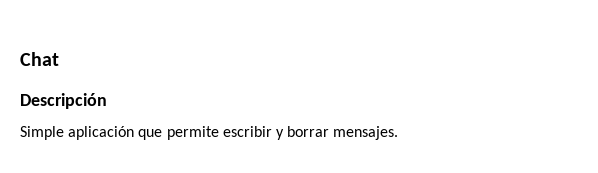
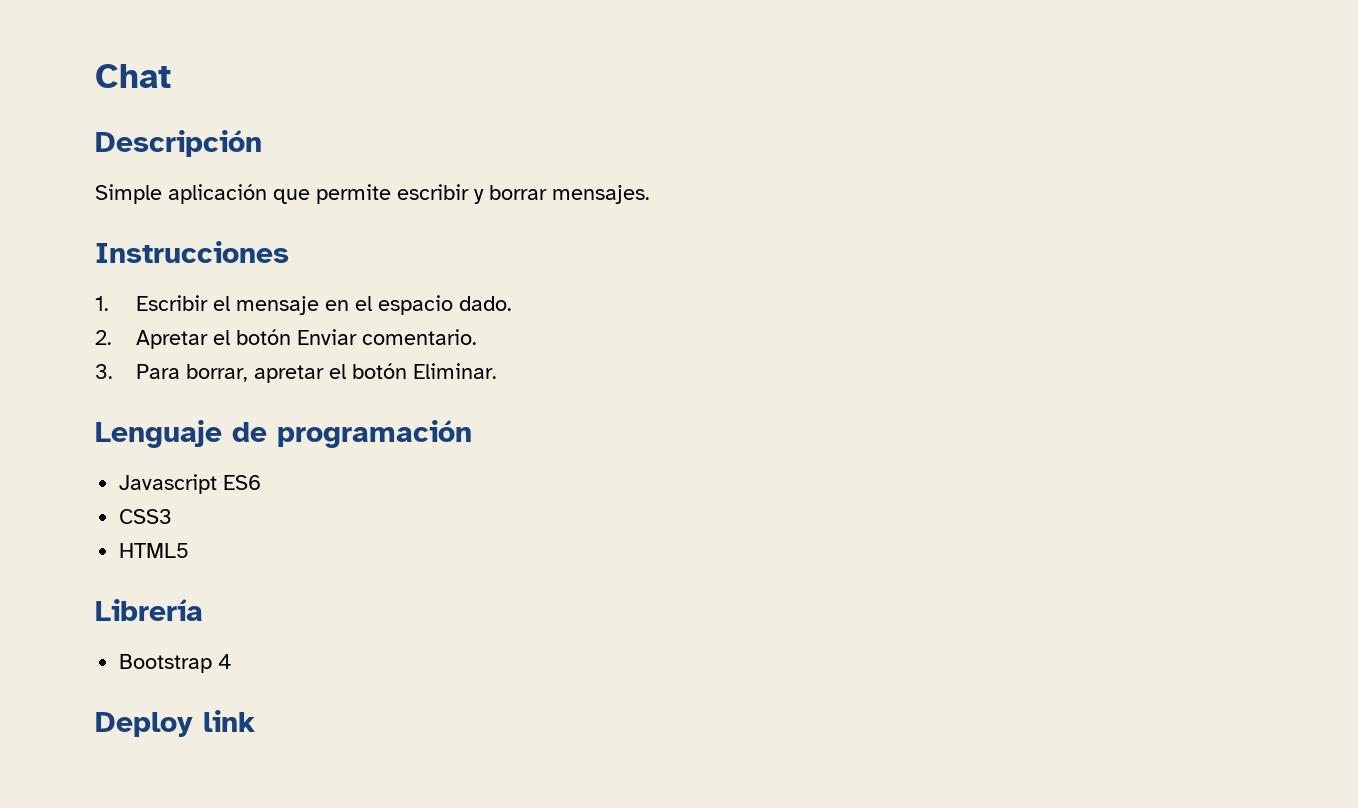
+ Instrucciones
+ 1. Escribir el mensaje en el espacio dado.
+ 2. Apretar el botón Enviar comentario.
+ 3. Para borrar, apretar el botón Eliminar.
+ Lenguaje de programación
+ Javascript ES6
+ CSS3
+ HTML5
+ Librería
+ Bootstrap 4
+ Deploy link

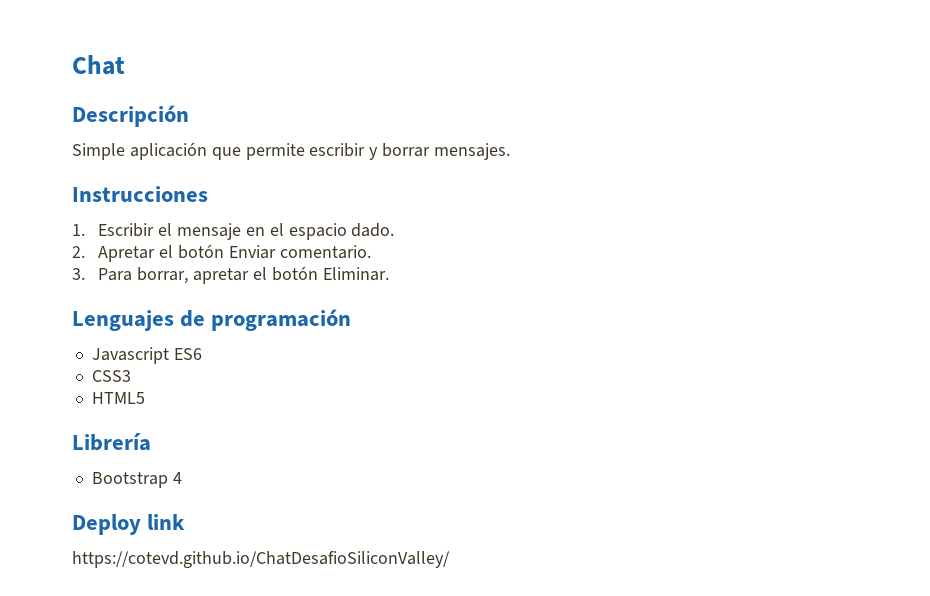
- Lenguaje de programación
+ Lenguajes de programación
+ https://cotevd.github.io/ChatDesafioSiliconValley/

